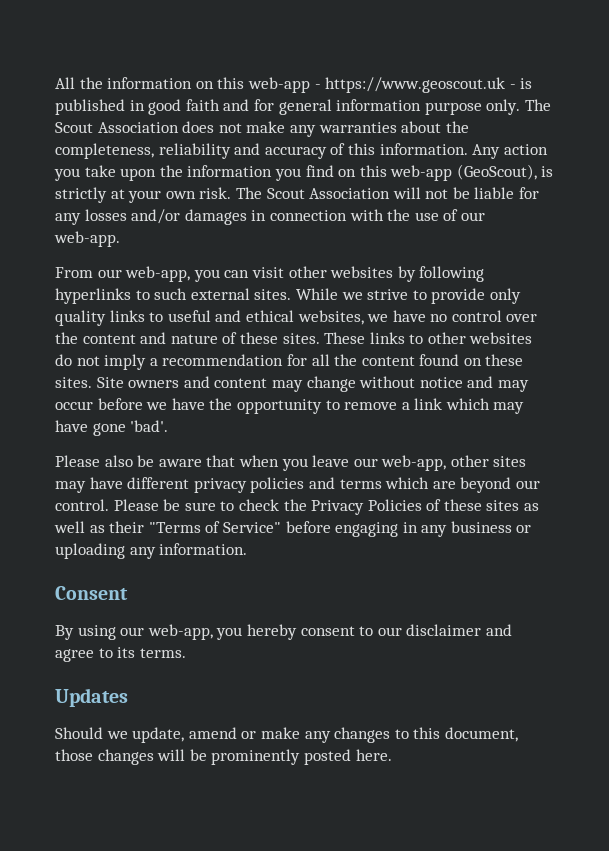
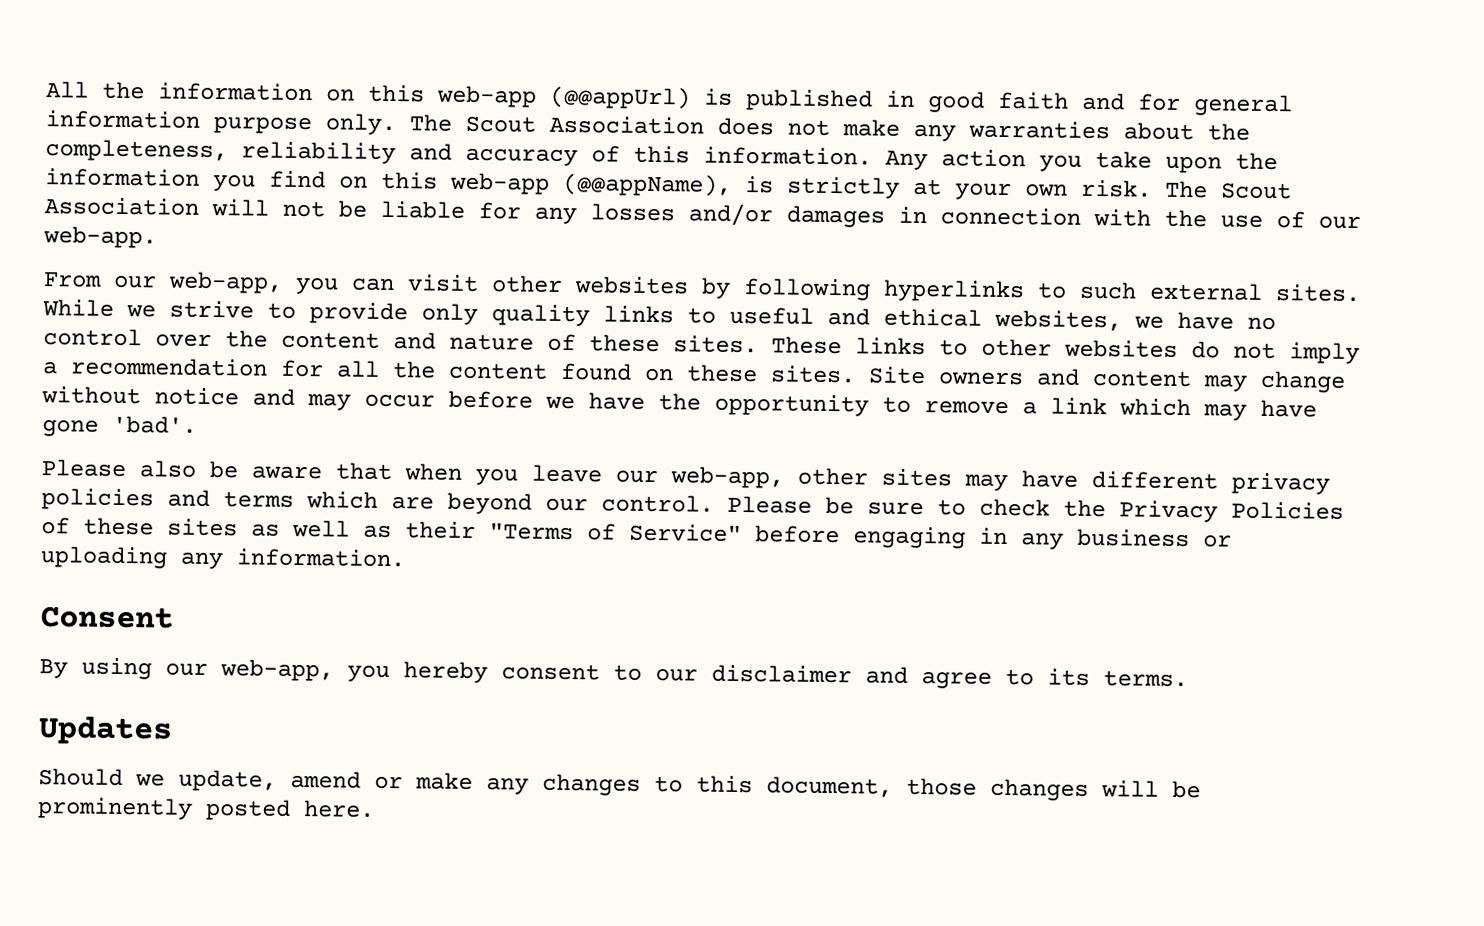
- All the information on this web-app - https://www.geoscout.uk - is published in good faith and for general information purpose only.
+ All the information on this web-app (@@appUrl) is published in good faith and for general information purpose only.
- Any action you take upon the information you find on this web-app (GeoScout), is strictly at your own risk.
+ Any action you take upon the information you find on this web-app (@@appName), is strictly at your own risk.

